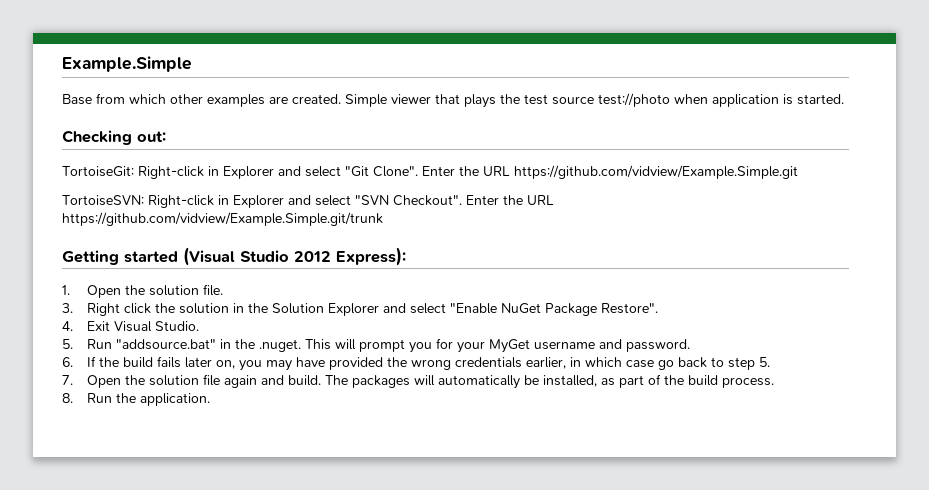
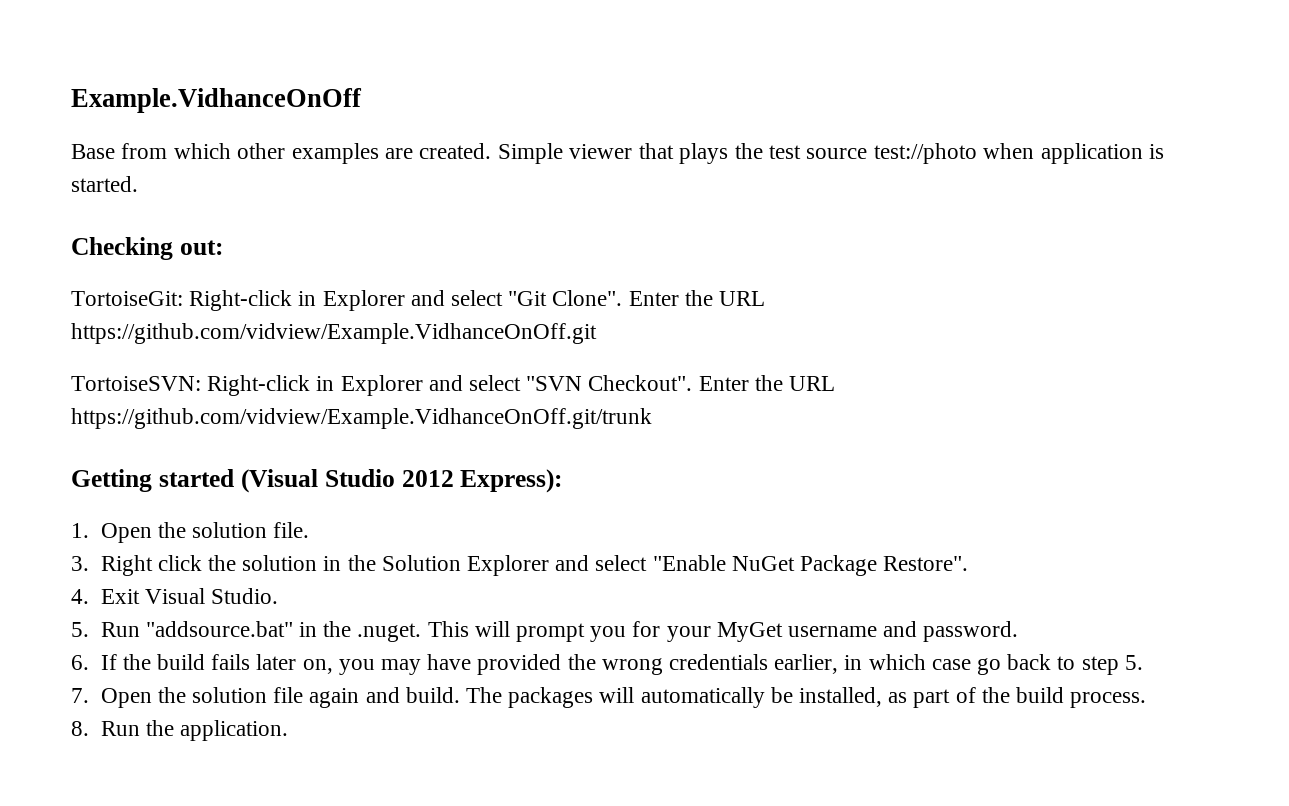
- Example.Simple
+ Example.VidhanceOnOff
- Enter the URL https://github.com/vidview/Example.Simple.git
+ Enter the URL https://github.com/vidview/Example.VidhanceOnOff.git
- Enter the URL https://github.com/vidview/Example.Simple.git/trunk
+ Enter the URL https://github.com/vidview/Example.VidhanceOnOff.git/trunk

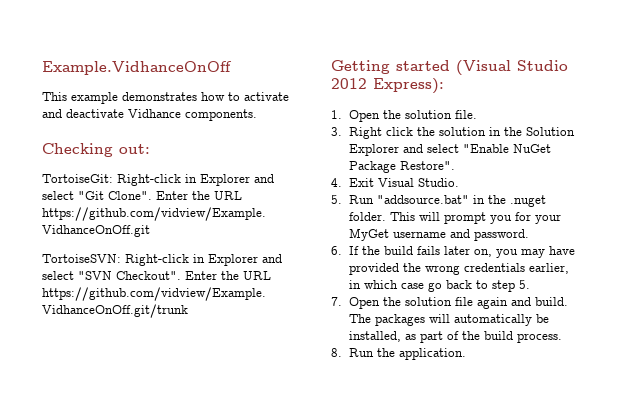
- Base from which other examples are created. Simple viewer that plays the test source test://photo when application is started.
+ This example demonstrates how to activate and deactivate Vidhance components.
- 5. Run "addsource.bat" in the .nuget. This will prompt you for your MyGet username and password.
+ 5. Run "addsource.bat" in the .nuget folder. This will prompt you for your MyGet username and password.

